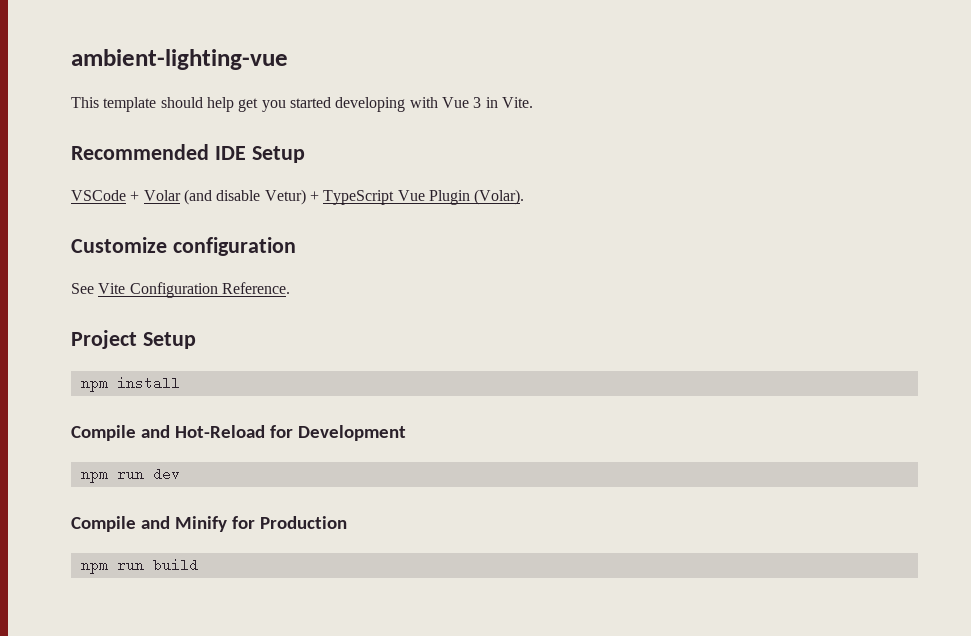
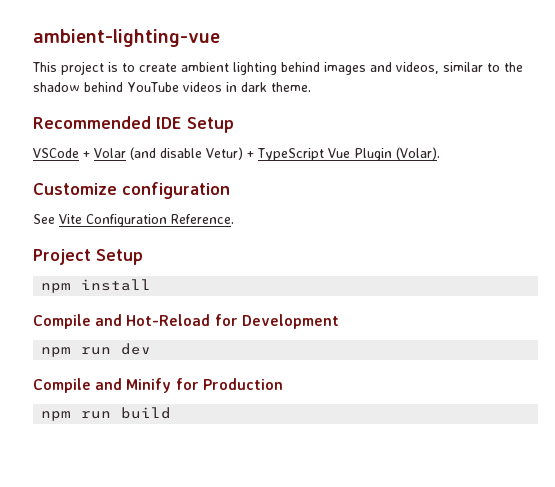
- This template should help get you started developing with Vue 3 in Vite.
+ This project is to create ambient lighting behind images and videos, similar to the shadow behind YouTube videos in dark theme.

